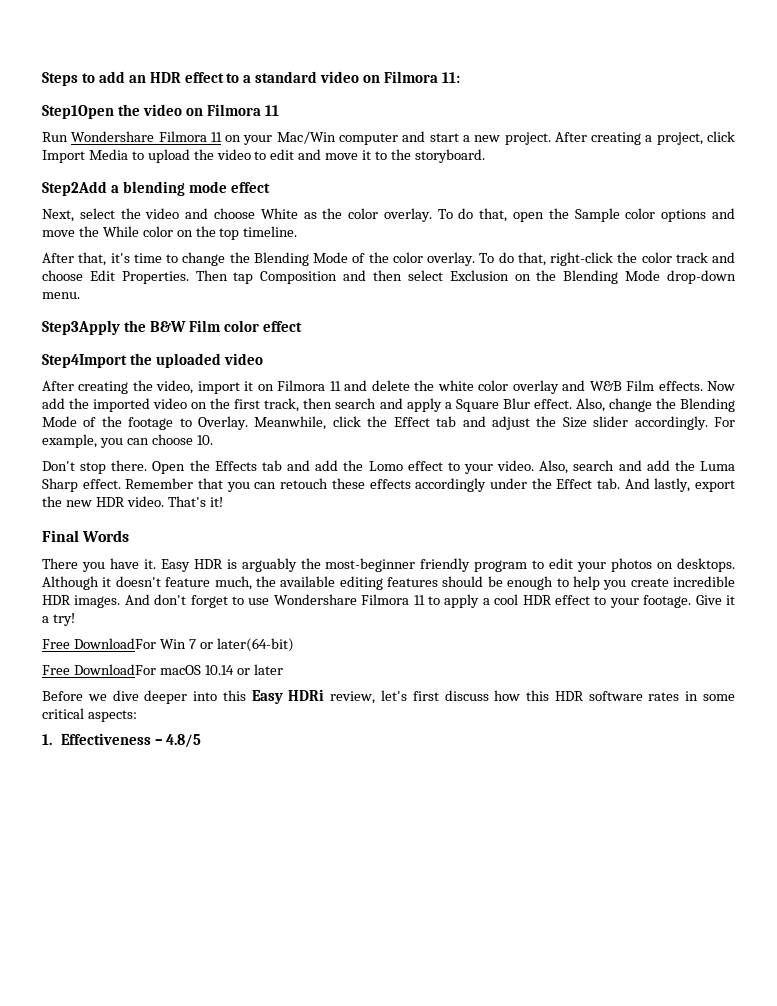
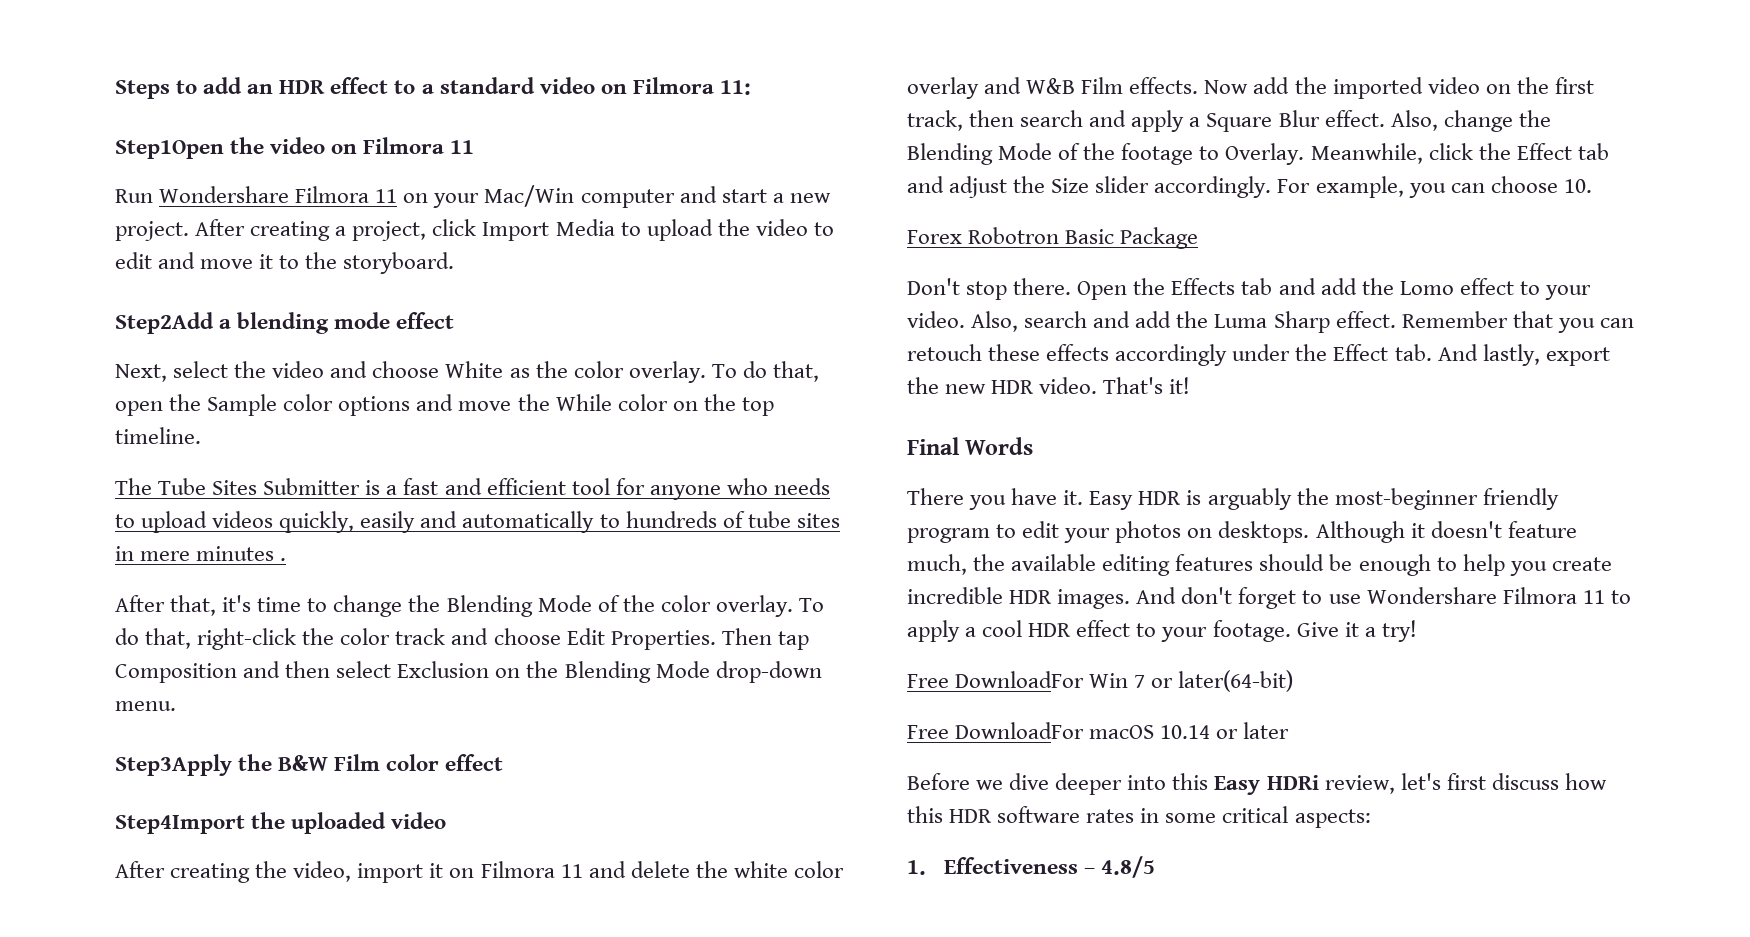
+ The Tube Sites Submitter is a fast and efficient tool for anyone who needs to upload videos quickly, easily and automatically to hundreds of tube sites in mere minutes .
+ Forex Robotron Basic Package

